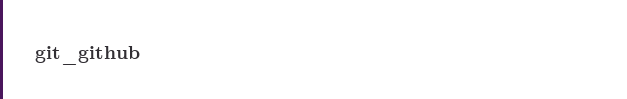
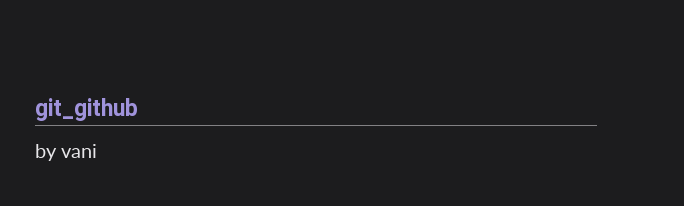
+ by vani

